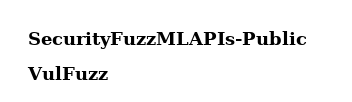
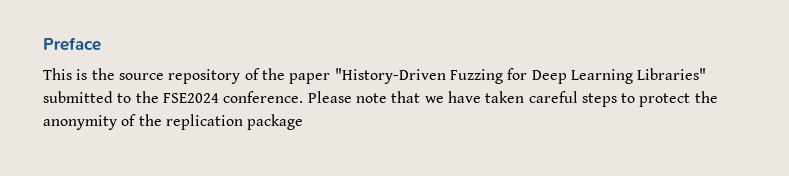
- SecurityFuzzMLAPIs-Public
- VulFuzz
+ Preface
+ This is the source repository of the paper "History-Driven Fuzzing for Deep Learning Libraries" submitted to the FSE2024 conference. Please note that we have taken careful steps to protect the anonymity of the replication package

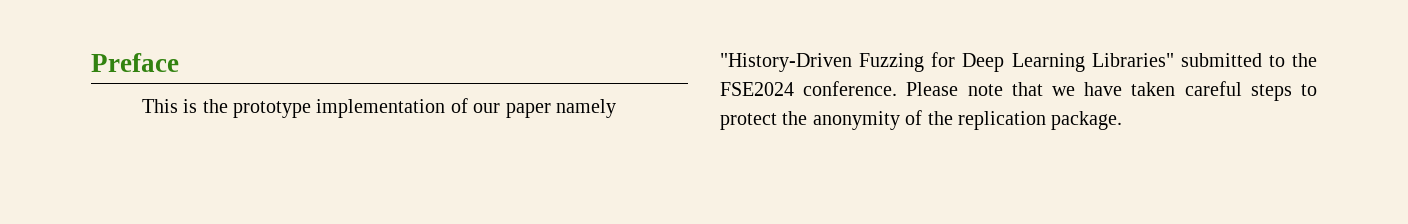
- This is the source repository of the paper "History-Driven Fuzzing for Deep Learning Libraries" submitted to the FSE2024 conference.
+ This is the prototype implementation of our paper namely "History-Driven Fuzzing for Deep Learning Libraries" submitted to the FSE2024 conference.
- Please note that we have taken careful steps to protect the anonymity of the replication package
+ Please note that we have taken careful steps to protect the anonymity of the replication package.

